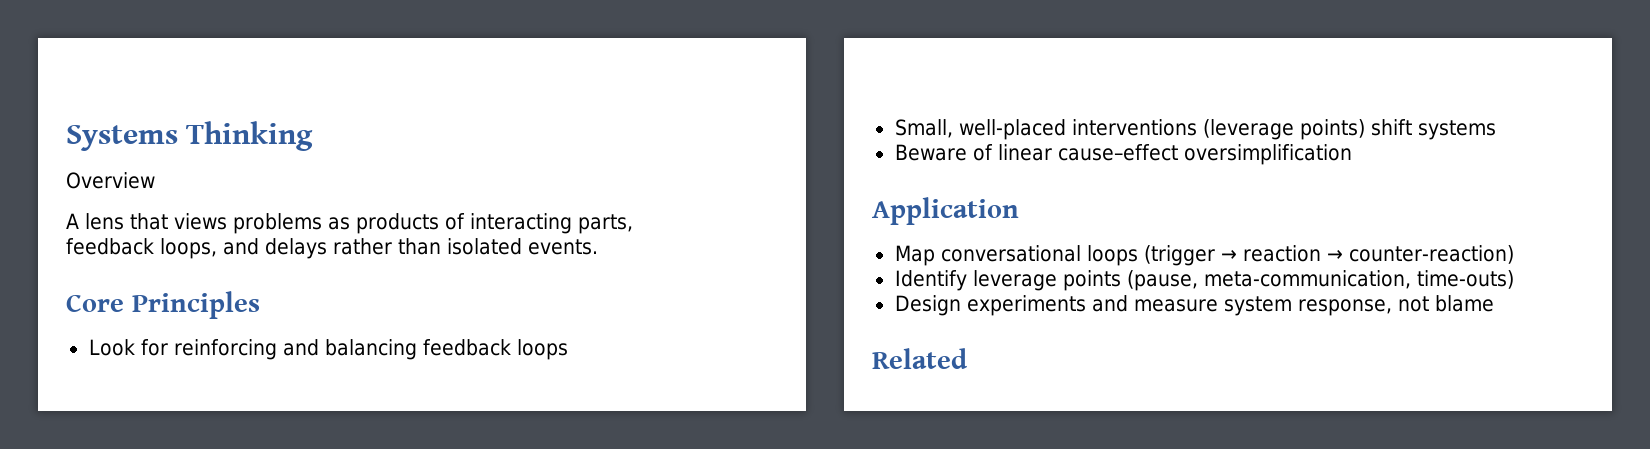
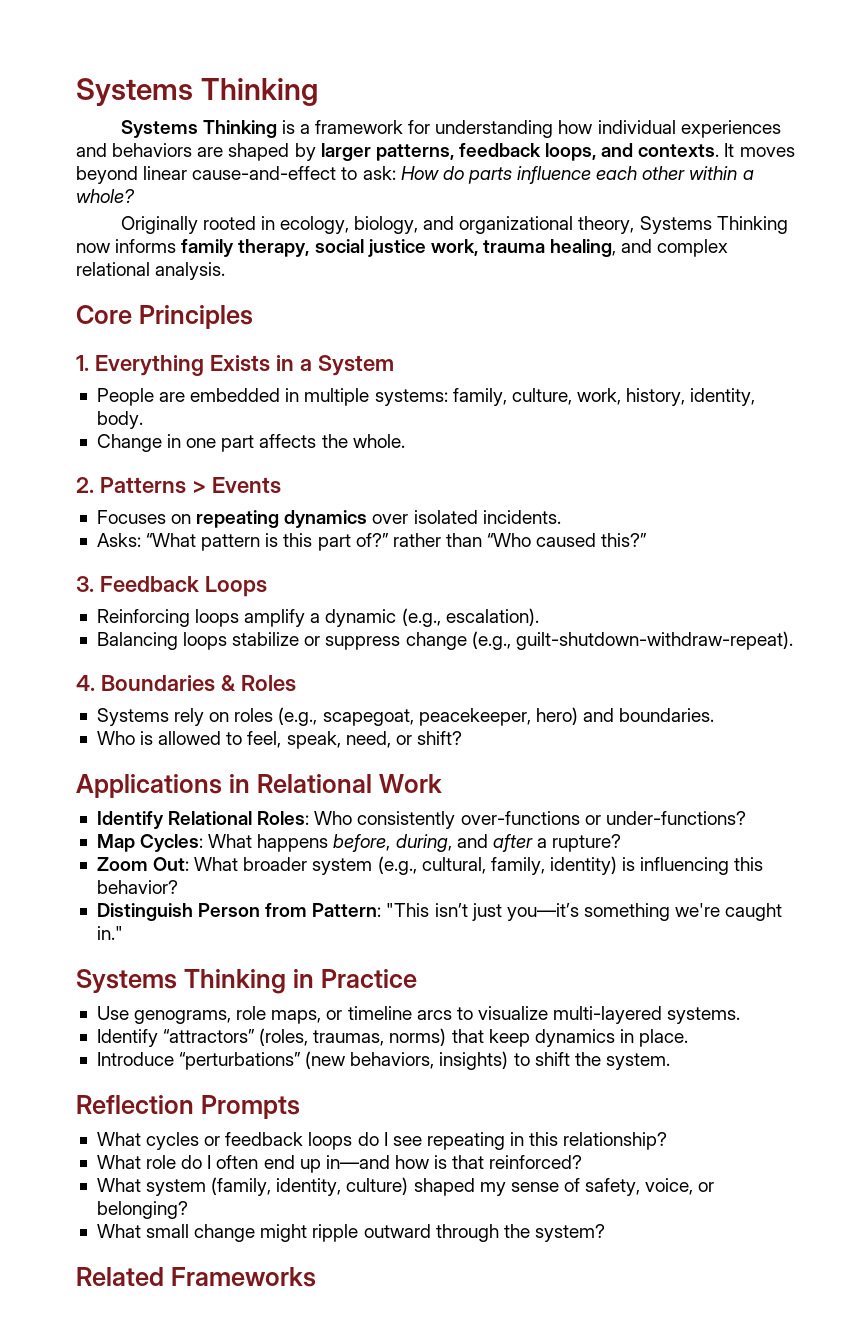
- Overview
- A lens that views problems as products of interacting parts, feedback loops, and delays rather than isolated events.
+ Systems Thinking is a framework for understanding how individual experiences and behaviors are shaped by larger patterns, feedback loops, and contexts. It moves beyond linear cause-and-effect to ask: How do parts influence each other within a whole?
+ Originally rooted in ecology, biology, and organizational theory, Systems Thinking now informs family therapy, social justice work, trauma healing, and complex relational analysis.
  Core Principles
- Look for reinforcing and balancing feedback loops
- Small, well-placed interventions (leverage points) shift systems
- Beware of linear cause–effect oversimplification
- Application
- Map conversational loops (trigger → reaction → counter-reaction)
- Identify leverage points (pause, meta-communication, time-outs)
- Design experiments and measure system response, not blame
+ 1. Everything Exists in a System
+ People are embedded in multiple systems: family, culture, work, history, identity, body.
+ Change in one part affects the whole.
+ 2. Patterns > Events
+ Focuses on repeating dynamics over isolated incidents.
+ Asks: “What pattern is this part of?” rather than “Who caused this?”
+ 3. Feedback Loops
+ Reinforcing loops amplify a dynamic (e.g., escalation).
+ Balancing loops stabilize or suppress change (e.g., guilt-shutdown-withdraw-repeat).
+ 4. Boundaries & Roles
+ Systems rely on roles (e.g., scapegoat, peacekeeper, hero) and boundaries.
+ Who is allowed to feel, speak, need, or shift?
+ Applications in Relational Work
+ Identify Relational Roles: Who consistently over-functions or under-functions?
+ Map Cycles: What happens before, during, and after a rupture?
+ Zoom Out: What broader system (e.g., cultural, family, identity) is influencing this behavior?
+ Distinguish Person from Pattern: "This isn’t just you—it’s something we're caught in."
+ Systems Thinking in Practice
+ Use genograms, role maps, or timeline arcs to visualize multi-layered systems.
+ Identify “attractors” (roles, traumas, norms) that keep dynamics in place.
+ Introduce “perturbations” (new behaviors, insights) to shift the system.
+ Reflection Prompts
+ What cycles or feedback loops do I see repeating in this relationship?
+ What role do I often end up in—and how is that reinforced?
+ What system (family, identity, culture) shaped my sense of safety, voice, or belonging?
+ What small change might ripple outward through the system?
- Related
+ Related Frameworks

